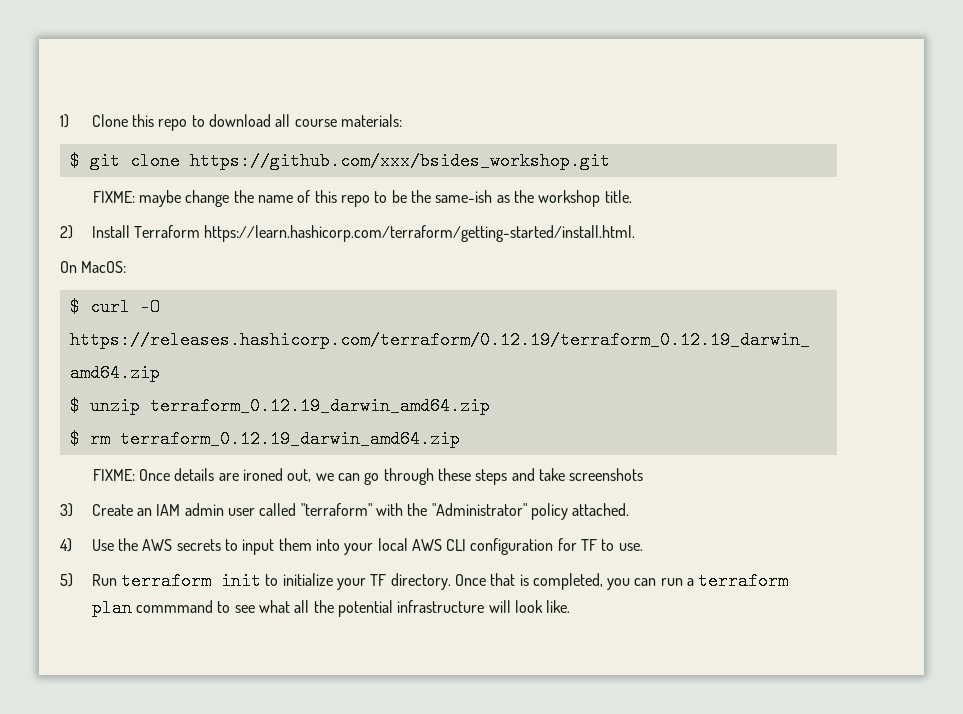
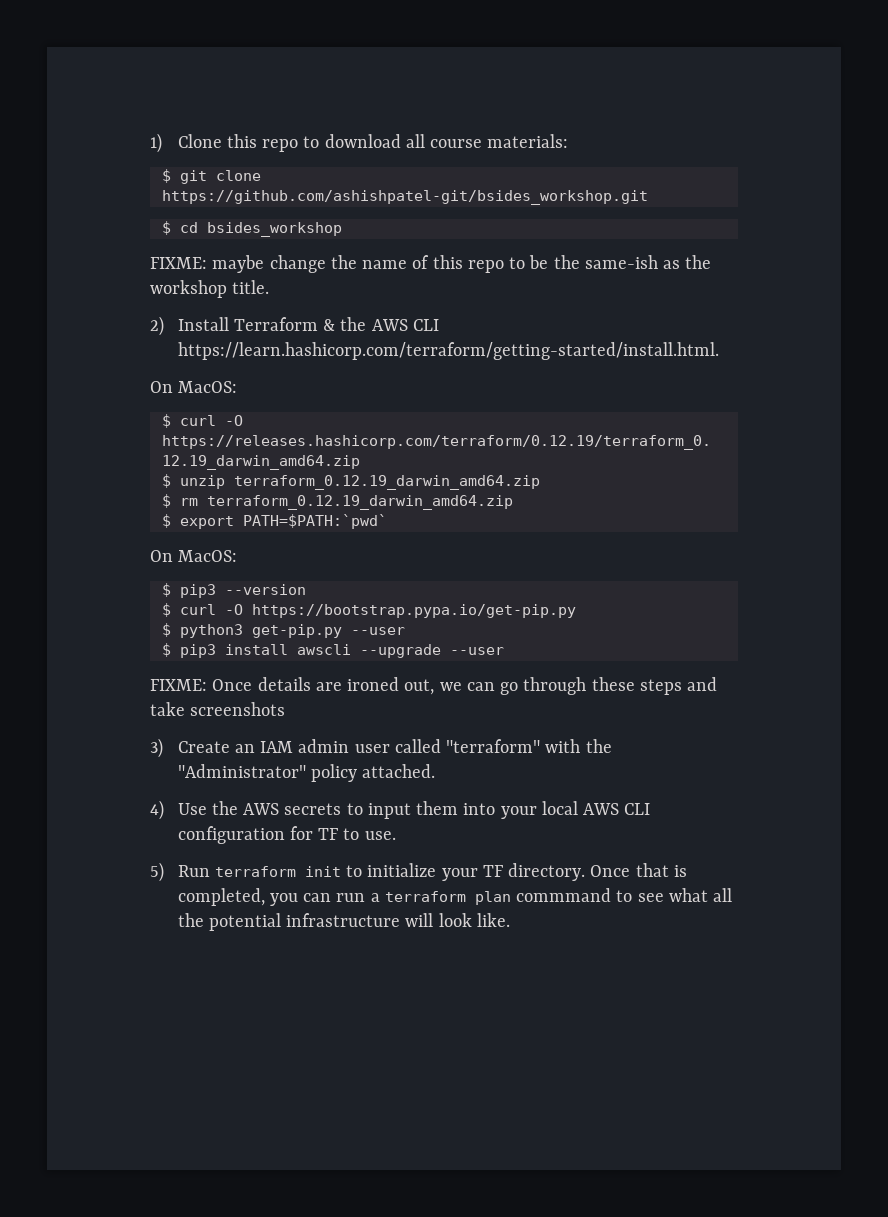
- $ git clone https://github.com/xxx/bsides_workshop.git
+ $ git clone https://github.com/ashishpatel-git/bsides_workshop.git
+ $ cd bsides_workshop
- 2) Install Terraform https://learn.hashicorp.com/terraform/getting-started/install.html.
+ 2) Install Terraform & the AWS CLI https://learn.hashicorp.com/terraform/getting-started/install.html.
+ $ export PATH=$PATH:`pwd`
+ On MacOS:
+ $ pip3 --version
+ $ curl -O https://bootstrap.pypa.io/get-pip.py
+ $ python3 get-pip.py --user
+ $ pip3 install awscli --upgrade --user

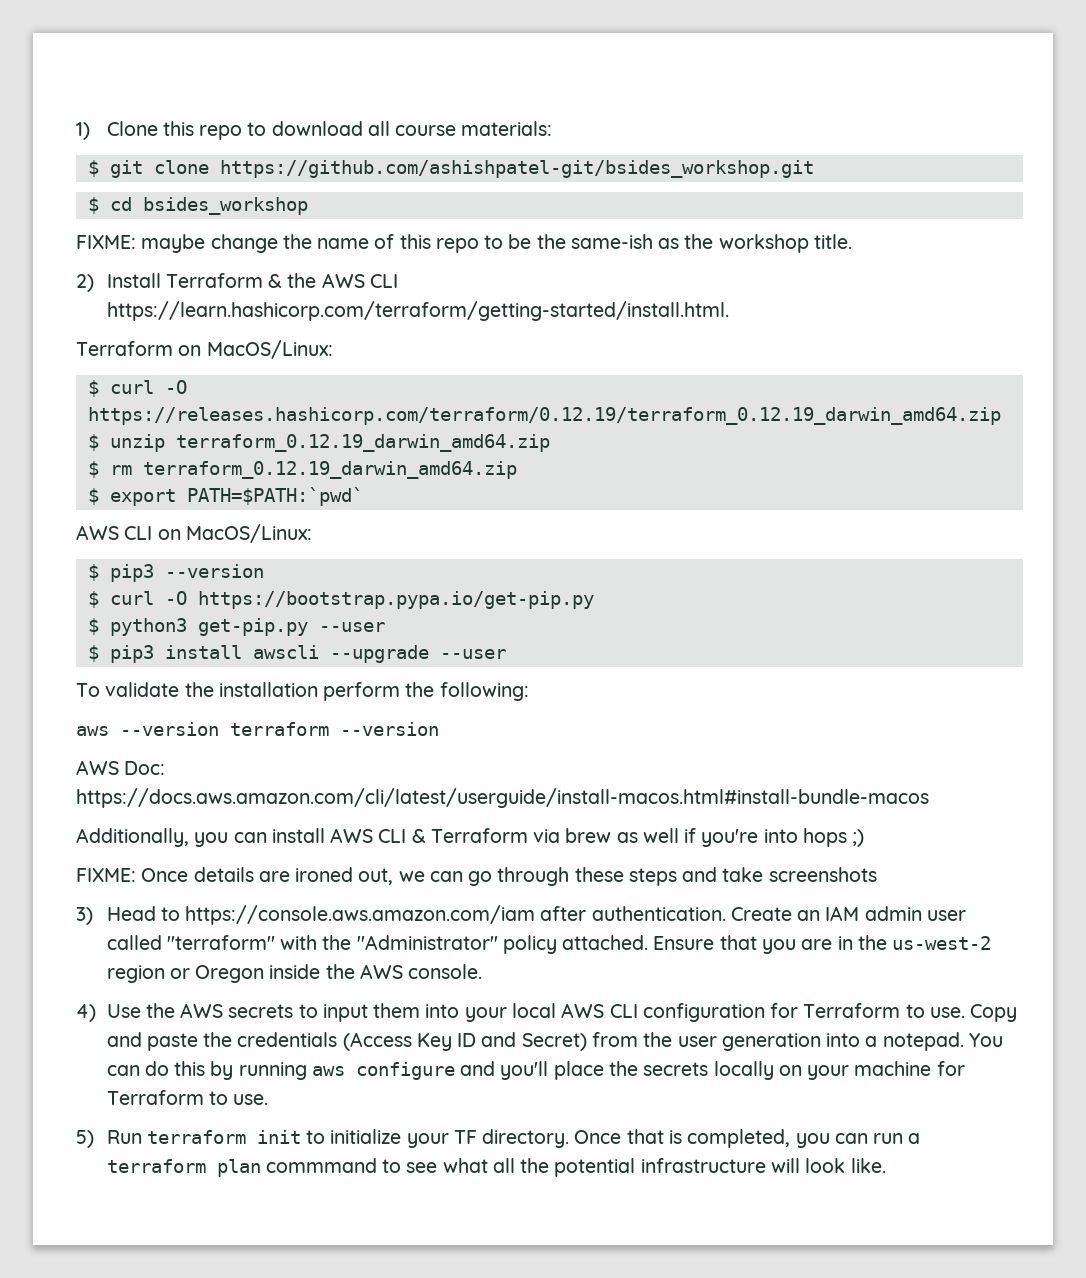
  2) Install Terraform & the AWS CLI https://learn.hashicorp.com/terraform/getting-started/install.html.
- On MacOS:
+ Terraform on MacOS/Linux:
  $ export PATH=$PATH:`pwd`
- On MacOS:
+ AWS CLI on MacOS/Linux:
+ To validate the installation perform the following:
+ aws --version terraform --version
+ AWS Doc: https://docs.aws.amazon.com/cli/latest/userguide/install-macos.html#install-bundle-macos
+ Additionally, you can install AWS CLI & Terraform via brew as well if you're into hops ;)
- 3) Create an IAM admin user called "terraform" with the "Administrator" policy attached.
+ 3) Head to https://console.aws.amazon.com/iam after authentication. Create an IAM admin user called "terraform" with the "Administrator" policy attached. Ensure that you are in the us-west-2 region or Oregon inside the AWS console.
- 4) Use the AWS secrets to input them into your local AWS CLI configuration for TF to use.
+ 4) Use the AWS secrets to input them into your local AWS CLI configuration for Terraform to use. Copy and paste the credentials (Access Key ID and Secret) from the user generation into a notepad. You can do this by running aws configure and you'll place the secrets locally on your machine for Terraform to use.

